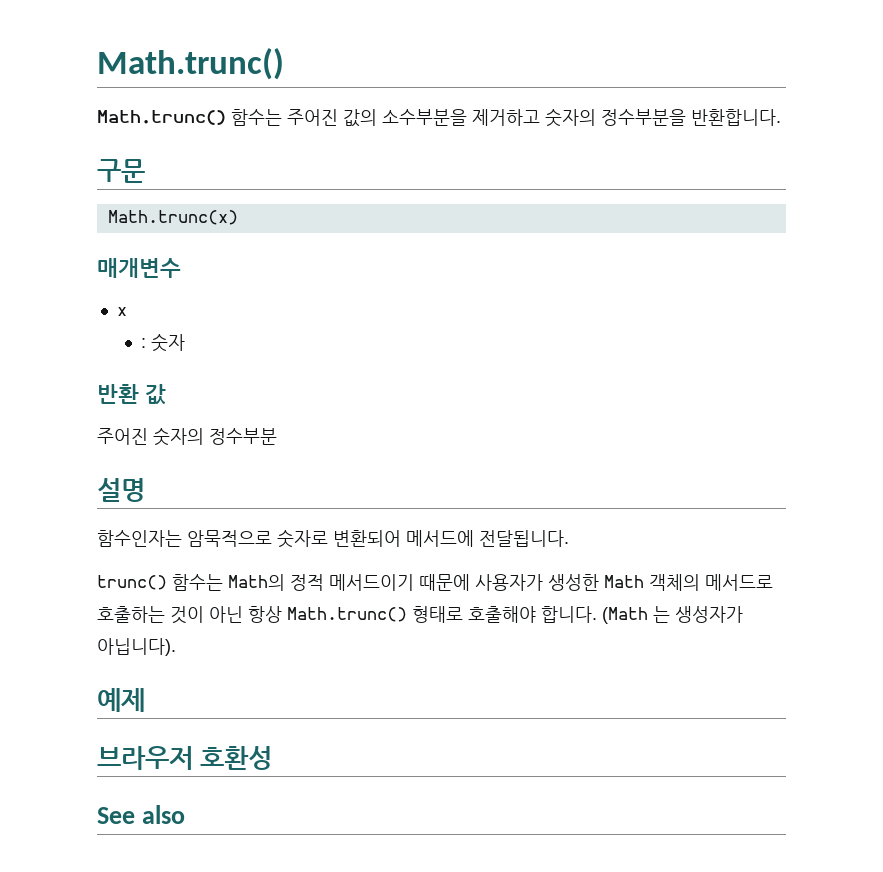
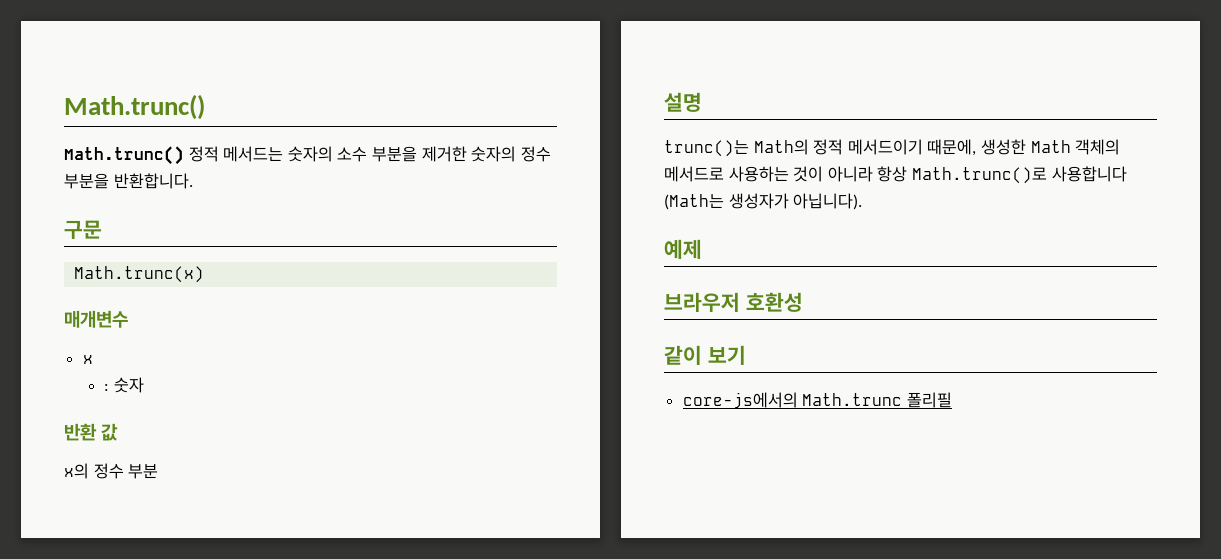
- Math.trunc() 함수는 주어진 값의 소수부분을 제거하고 숫자의 정수부분을 반환합니다.
+ Math.trunc() 정적 메서드는 숫자의 소수 부분을 제거한 숫자의 정수 부분을 반환합니다.
- 주어진 숫자의 정수부분
+ x의 정수 부분
  설명
- 함수인자는 암묵적으로 숫자로 변환되어 메서드에 전달됩니다.
- trunc() 함수는 Math의 정적 메서드이기 때문에 사용자가 생성한 Math 객체의 메서드로 호출하는 것이 아닌 항상 Math.trunc() 형태로 호출해야 합니다. (Math 는 생성자가 아닙니다).
+ trunc()는 Math의 정적 메서드이기 때문에, 생성한 Math 객체의 메서드로 사용하는 것이 아니라 항상 Math.trunc()로 사용합니다 (Math는 생성자가 아닙니다).
- See also
+ 같이 보기
+ core-js에서의 Math.trunc 폴리필

